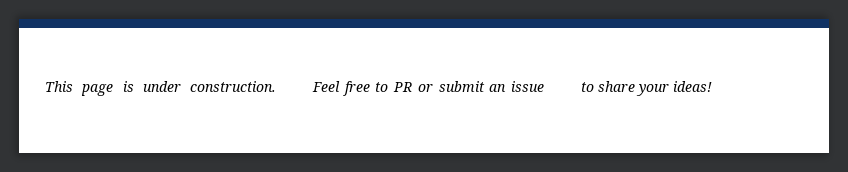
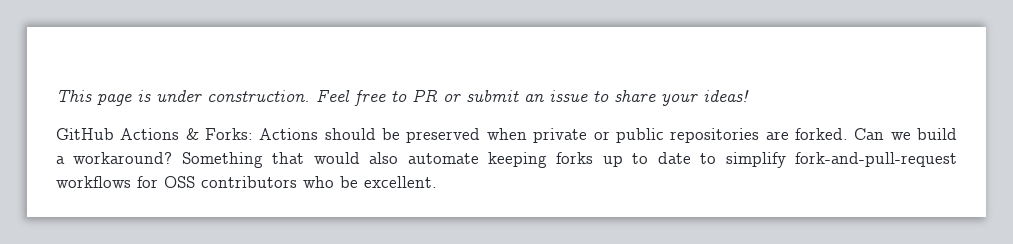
+ GitHub Actions & Forks: Actions should be preserved when private or public repositories are forked. Can we build a workaround? Something that would also automate keeping forks up to date to simplify fork-and-pull-request workflows for OSS contributors who be excellent.

